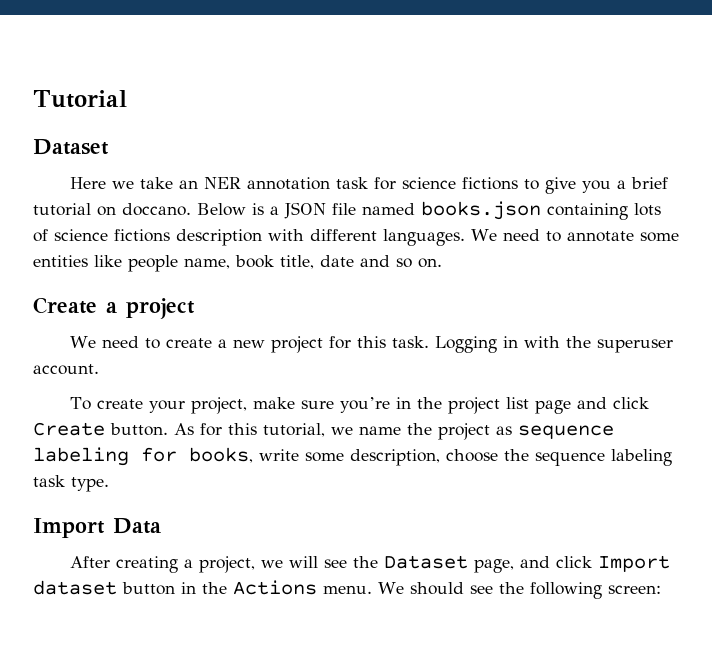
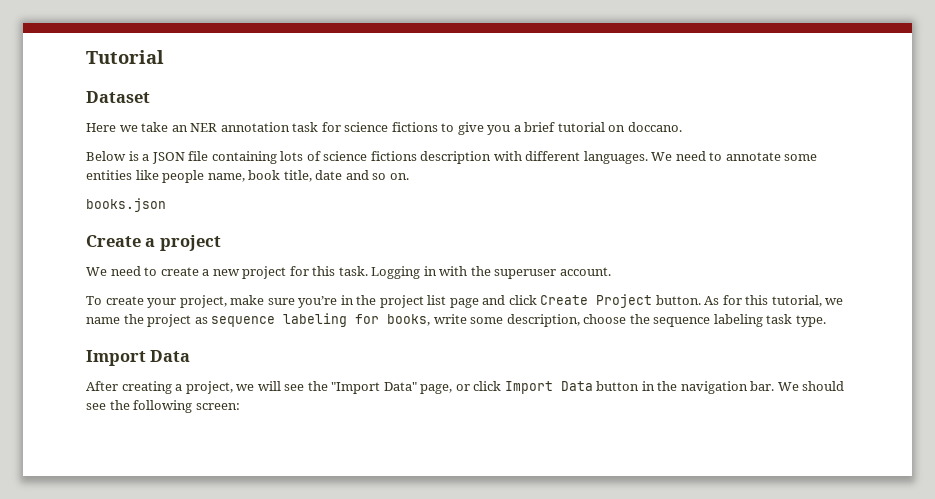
- Here we take an NER annotation task for science fictions to give you a brief tutorial on doccano. Below is a JSON file named books.json containing lots of science fictions description with different languages.
+ Here we take an NER annotation task for science fictions to give you a brief tutorial on doccano.
+ Below is a JSON file containing lots of science fictions description with different languages.
+ books.json
- To create your project, make sure you’re in the project list page and click Create button.
+ To create your project, make sure you’re in the project list page and click Create Project button.
- After creating a project, we will see the Dataset page, and click Import dataset button in the Actions menu.
+ After creating a project, we will see the "Import Data" page, or click Import Data button in the navigation bar.

